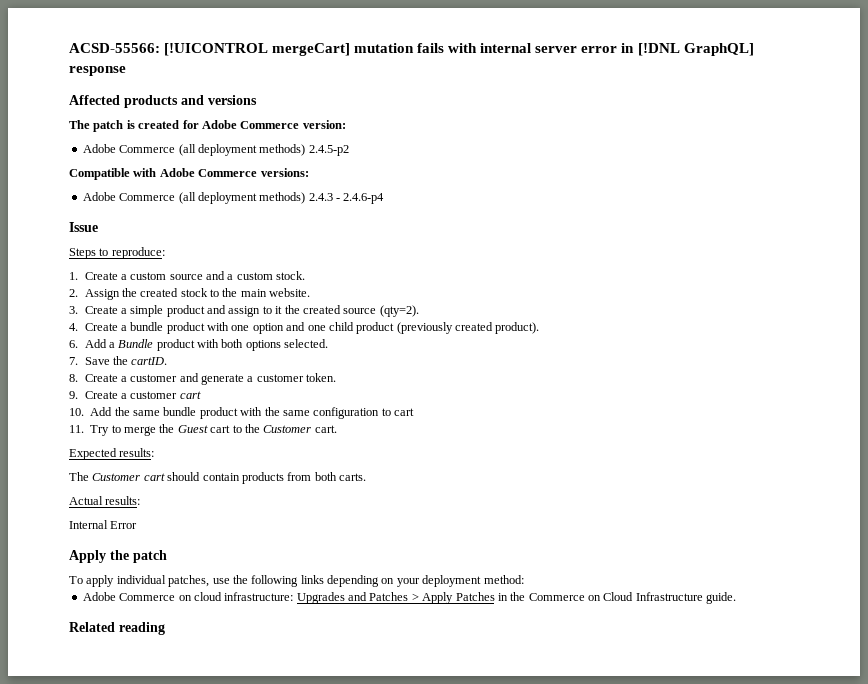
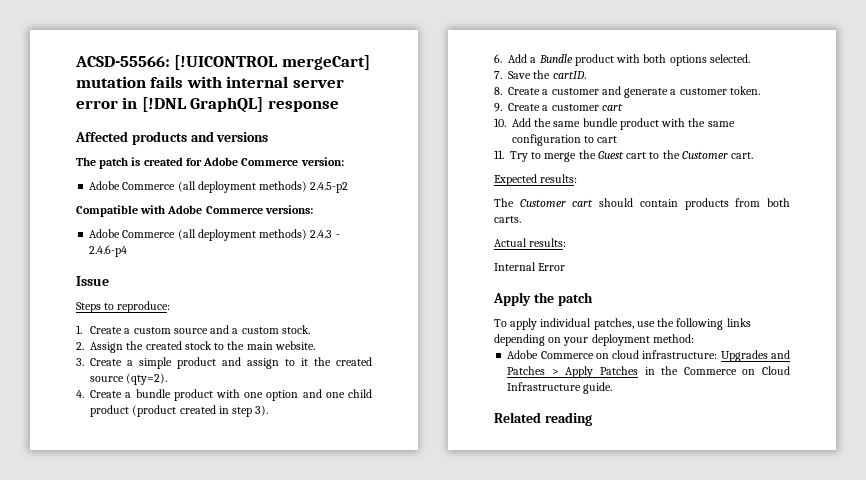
- 4. Create a bundle product with one option and one child product (previously created product).
+ 4. Create a bundle product with one option and one child product (product created in step 3).

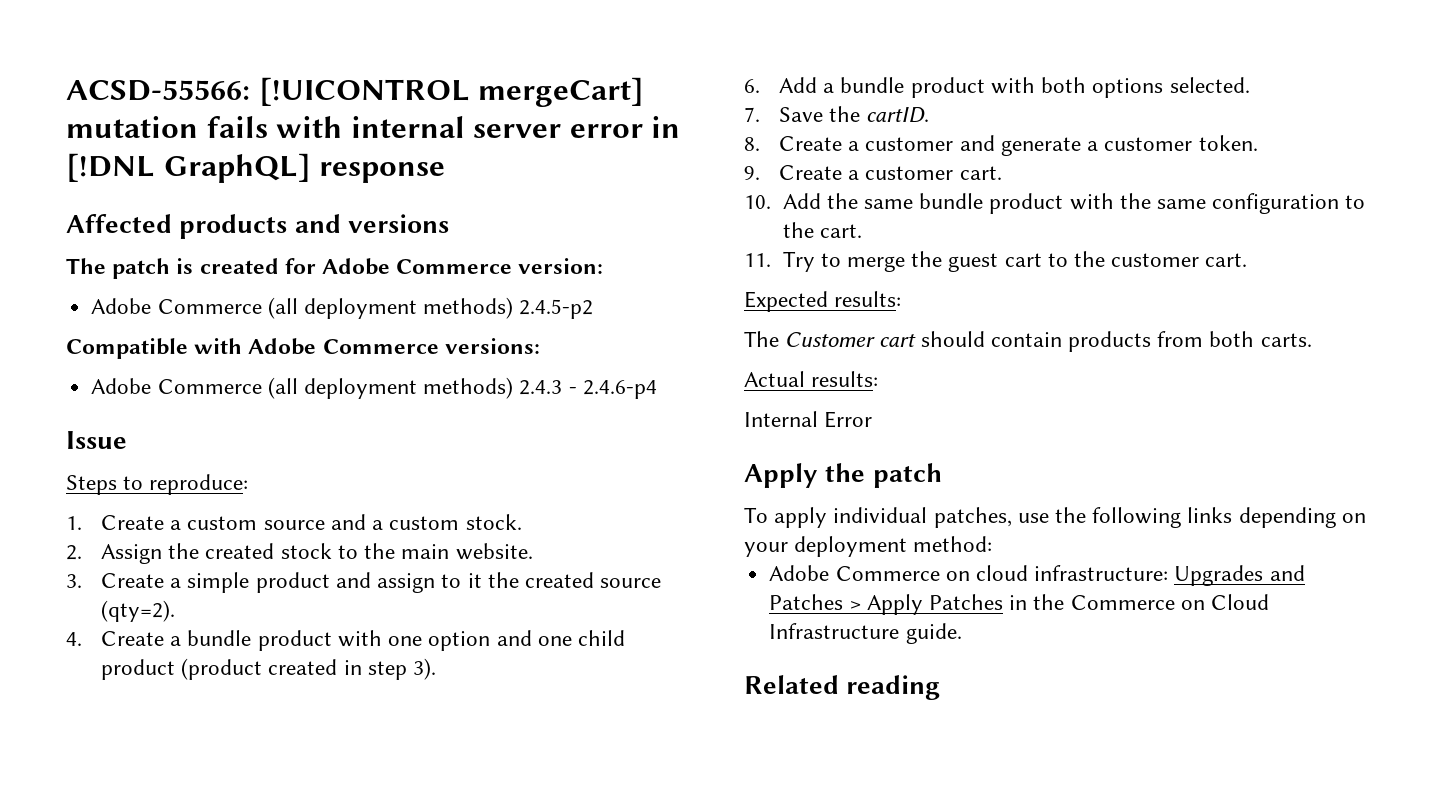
- 6. Add a Bundle product with both options selected.
+ 6. Add a bundle product with both options selected.
- 9. Create a customer cart
+ 9. Create a customer cart.
- 10. Add the same bundle product with the same configuration to cart
+ 10. Add the same bundle product with the same configuration to the cart.
- 11. Try to merge the Guest cart to the Customer cart.
+ 11. Try to merge the guest cart to the customer cart.

